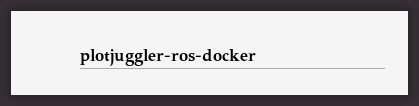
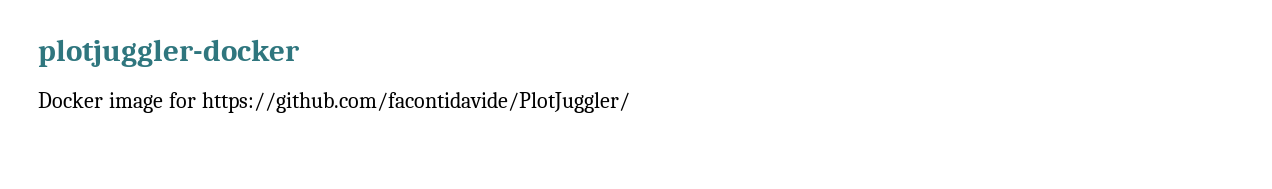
- plotjuggler-ros-docker
+ plotjuggler-docker
+ Docker image for https://github.com/facontidavide/PlotJuggler/

